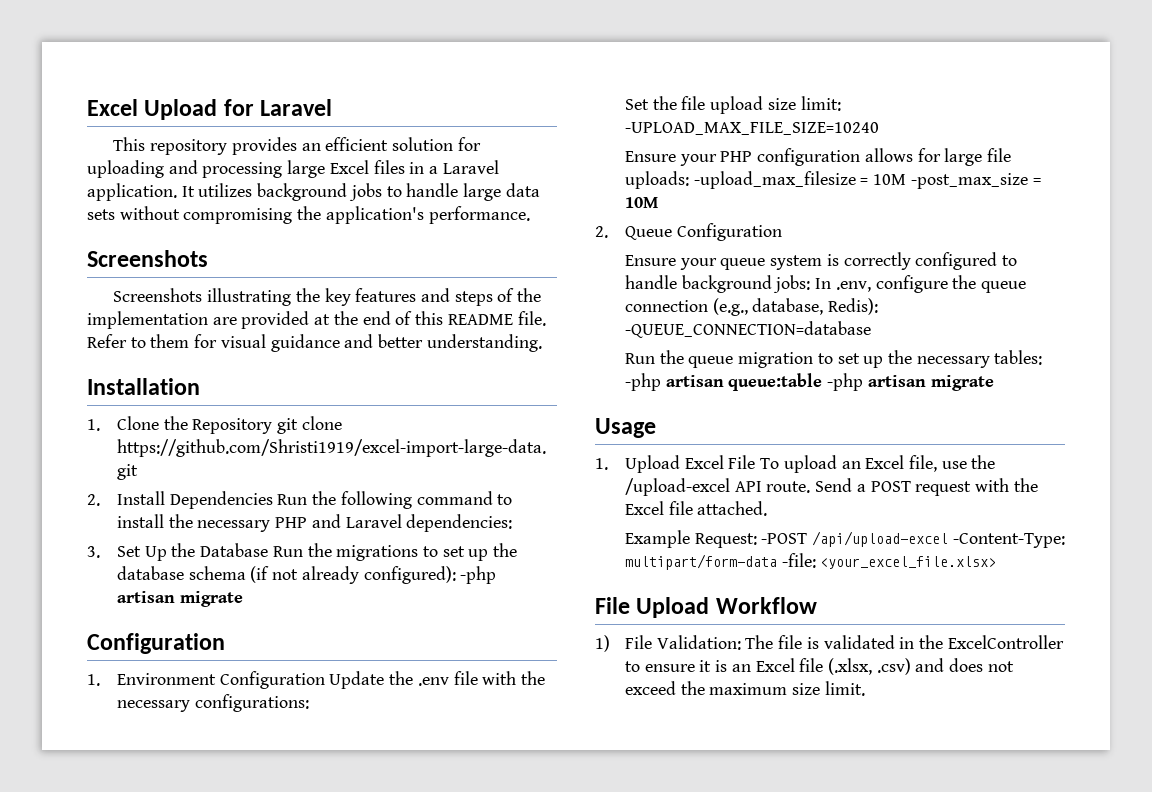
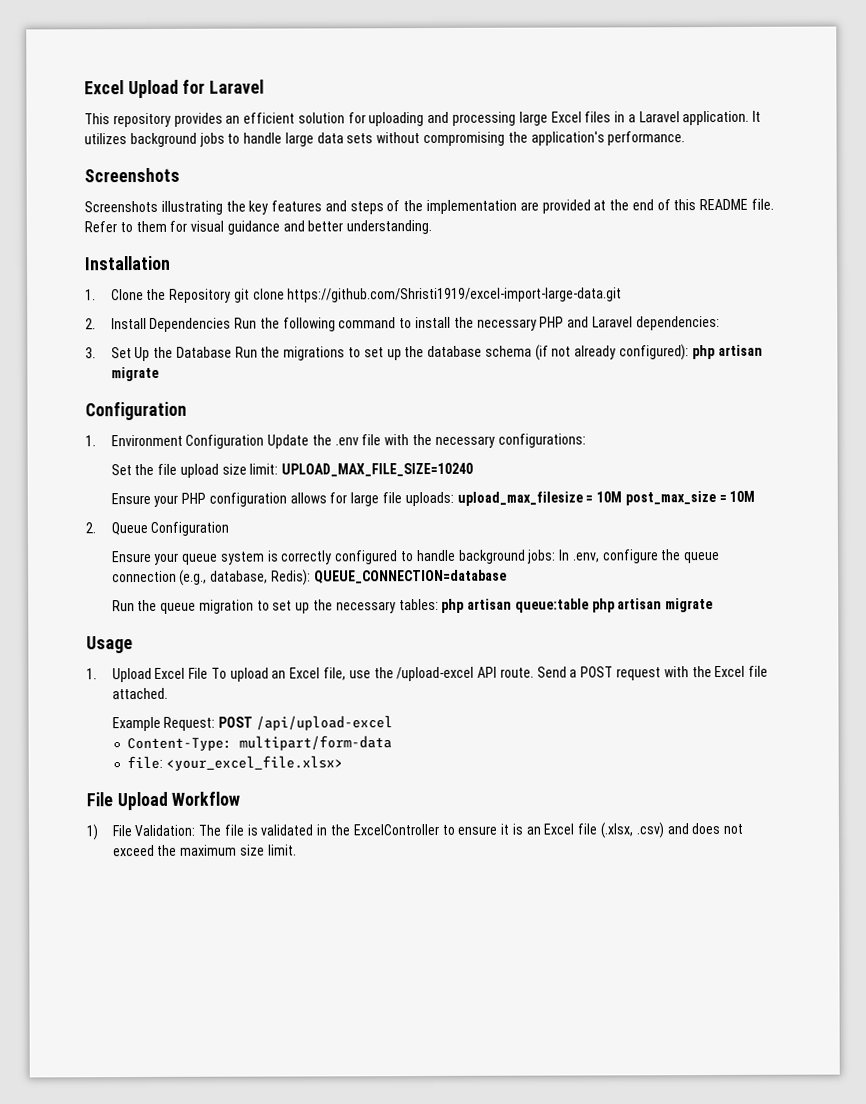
- 3. Set Up the Database Run the migrations to set up the database schema (if not already configured): -php artisan migrate
+ 3. Set Up the Database Run the migrations to set up the database schema (if not already configured): php artisan migrate
- Set the file upload size limit: -UPLOAD_MAX_FILE_SIZE=10240
+ Set the file upload size limit: UPLOAD_MAX_FILE_SIZE=10240
- Ensure your PHP configuration allows for large file uploads: -upload_max_filesize = 10M -post_max_size = 10M
+ Ensure your PHP configuration allows for large file uploads: upload_max_filesize = 10M post_max_size = 10M
- Ensure your queue system is correctly configured to handle background jobs: In .env, configure the queue connection (e.g., database, Redis): -QUEUE_CONNECTION=database
+ Ensure your queue system is correctly configured to handle background jobs: In .env, configure the queue connection (e.g., database, Redis): QUEUE_CONNECTION=database
- Run the queue migration to set up the necessary tables: -php artisan queue:table -php artisan migrate
+ Run the queue migration to set up the necessary tables: php artisan queue:table php artisan migrate
- Example Request: -POST /api/upload-excel -Content-Type: multipart/form-data -file: <your_excel_file.xlsx>
+ Example Request: POST /api/upload-excel
+ Content-Type: multipart/form-data
+ file: <your_excel_file.xlsx>

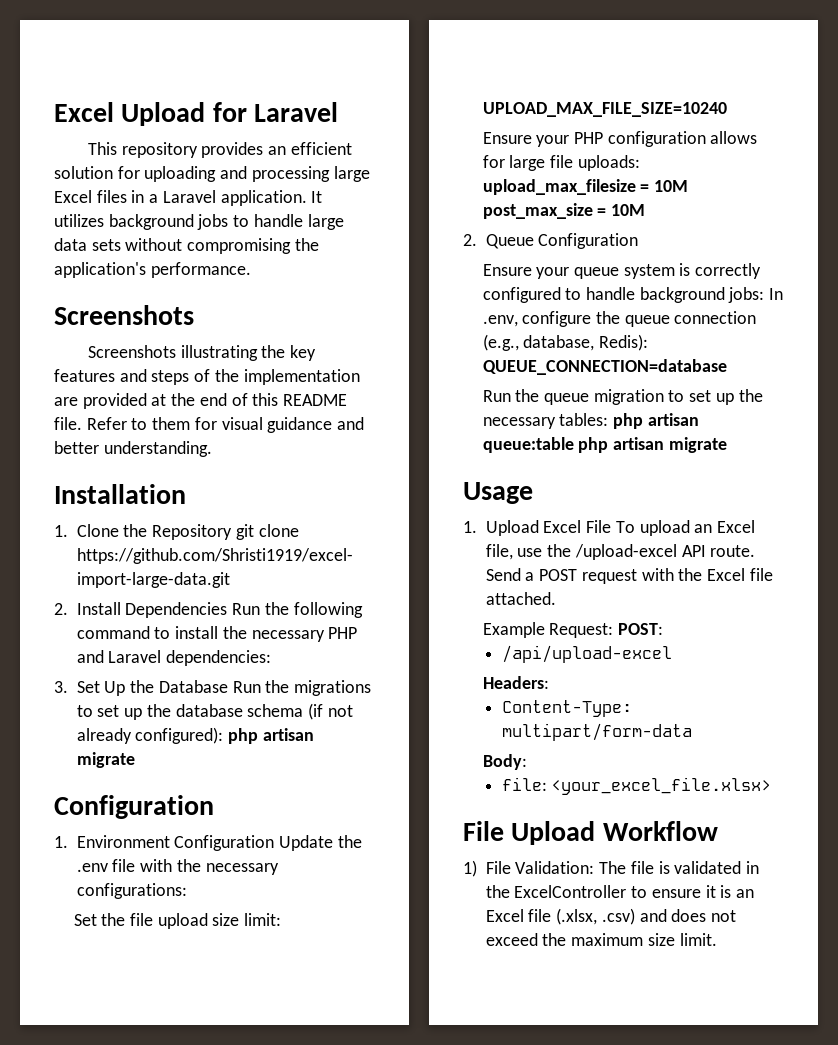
- Example Request: POST /api/upload-excel
+ Example Request: POST:
+ /api/upload-excel
+ Headers:
+ Body:

